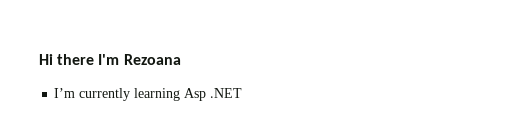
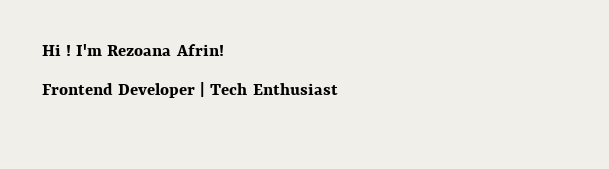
- Hi there I'm Rezoana
- I’m currently learning Asp .NET
+ Hi ! I'm Rezoana Afrin!
+ Frontend Developer | Tech Enthusiast

